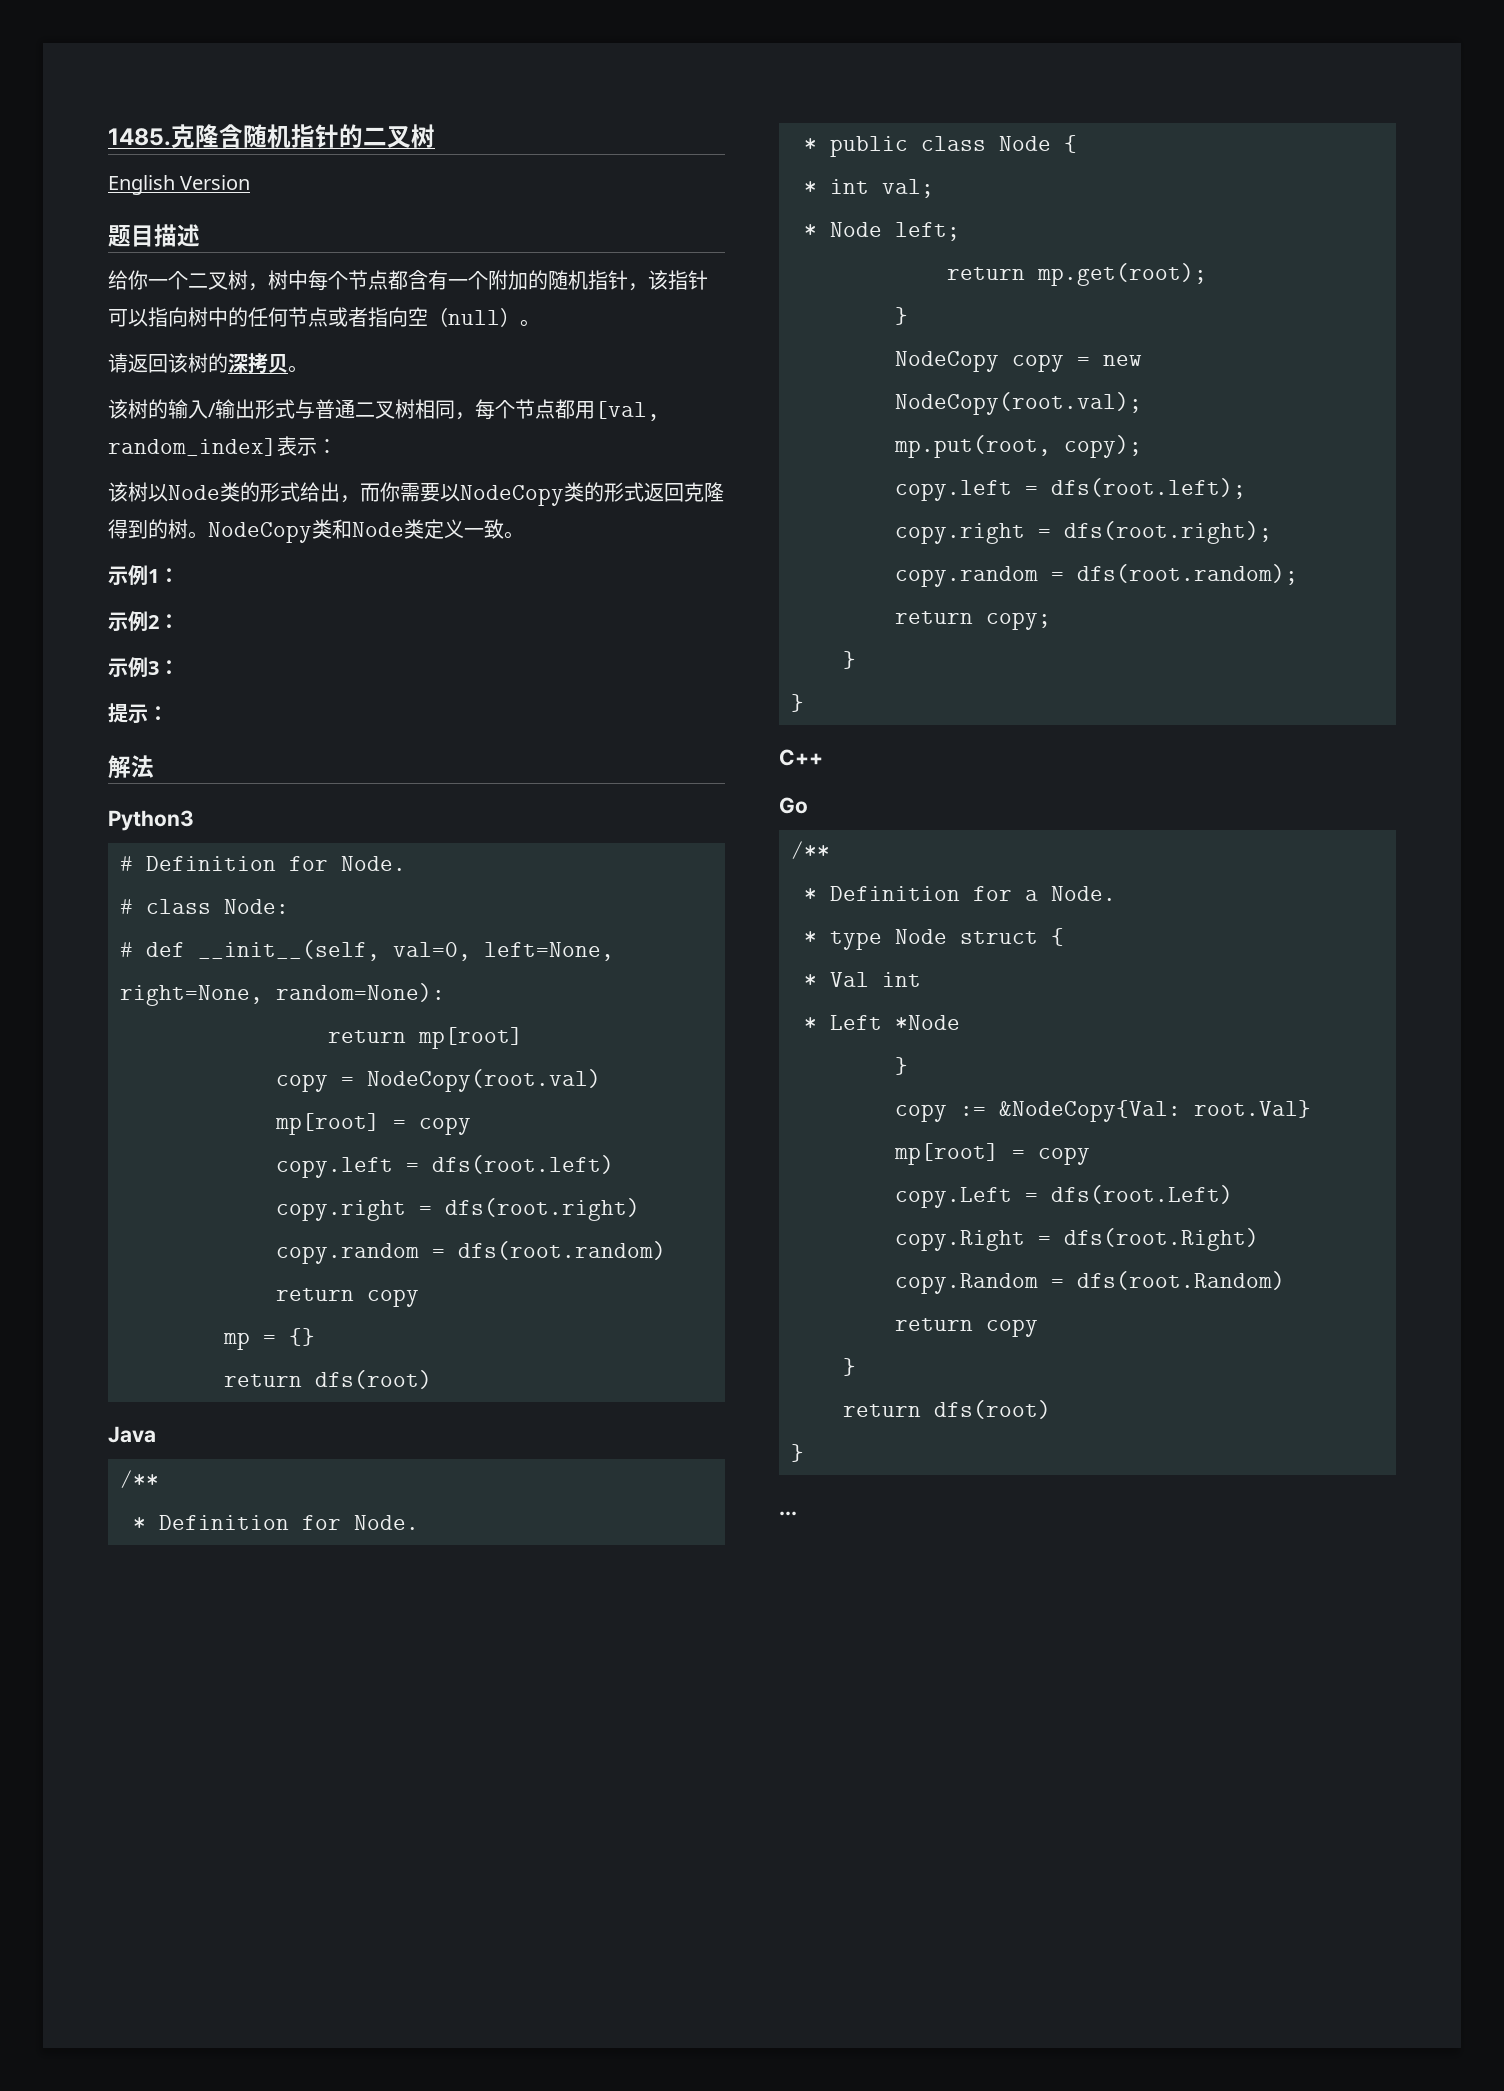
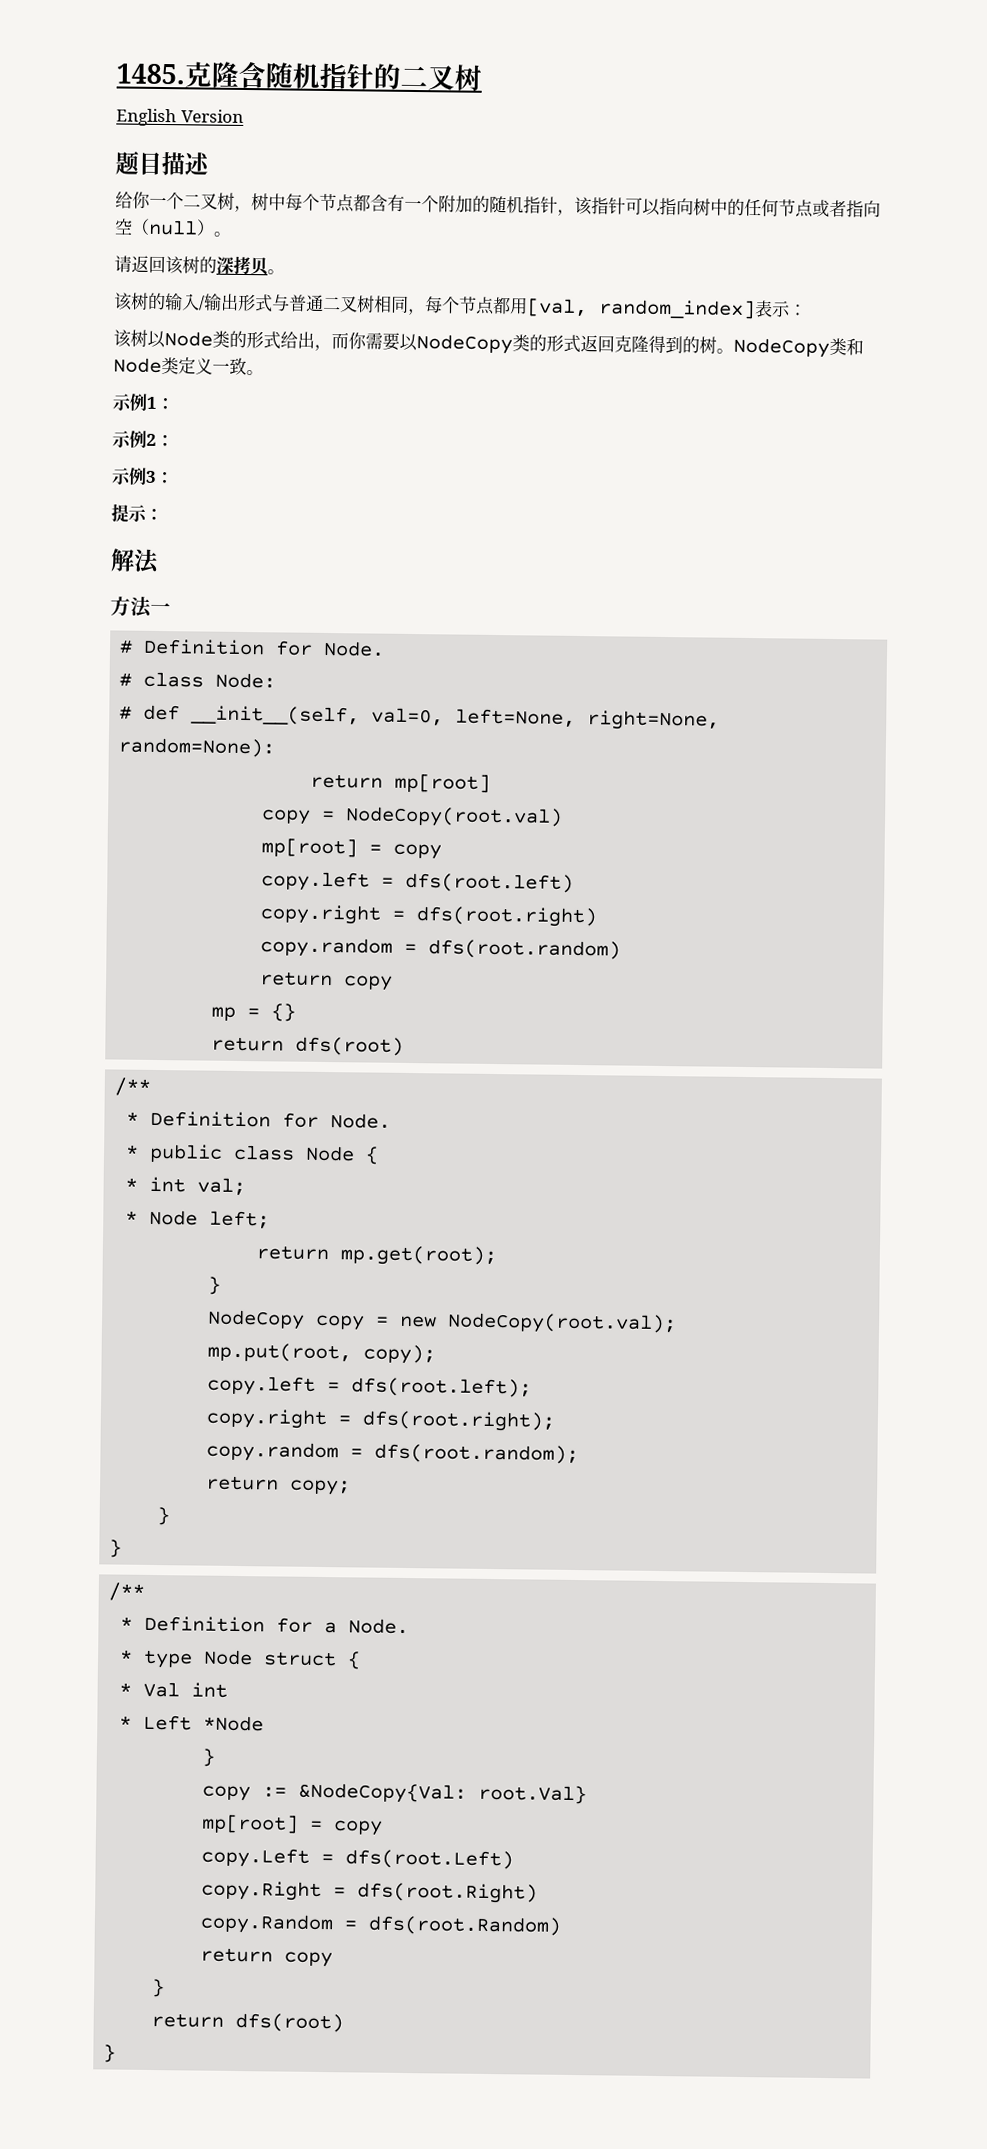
- Python3
+ 方法一
- Java
- C++
- Go
- ...

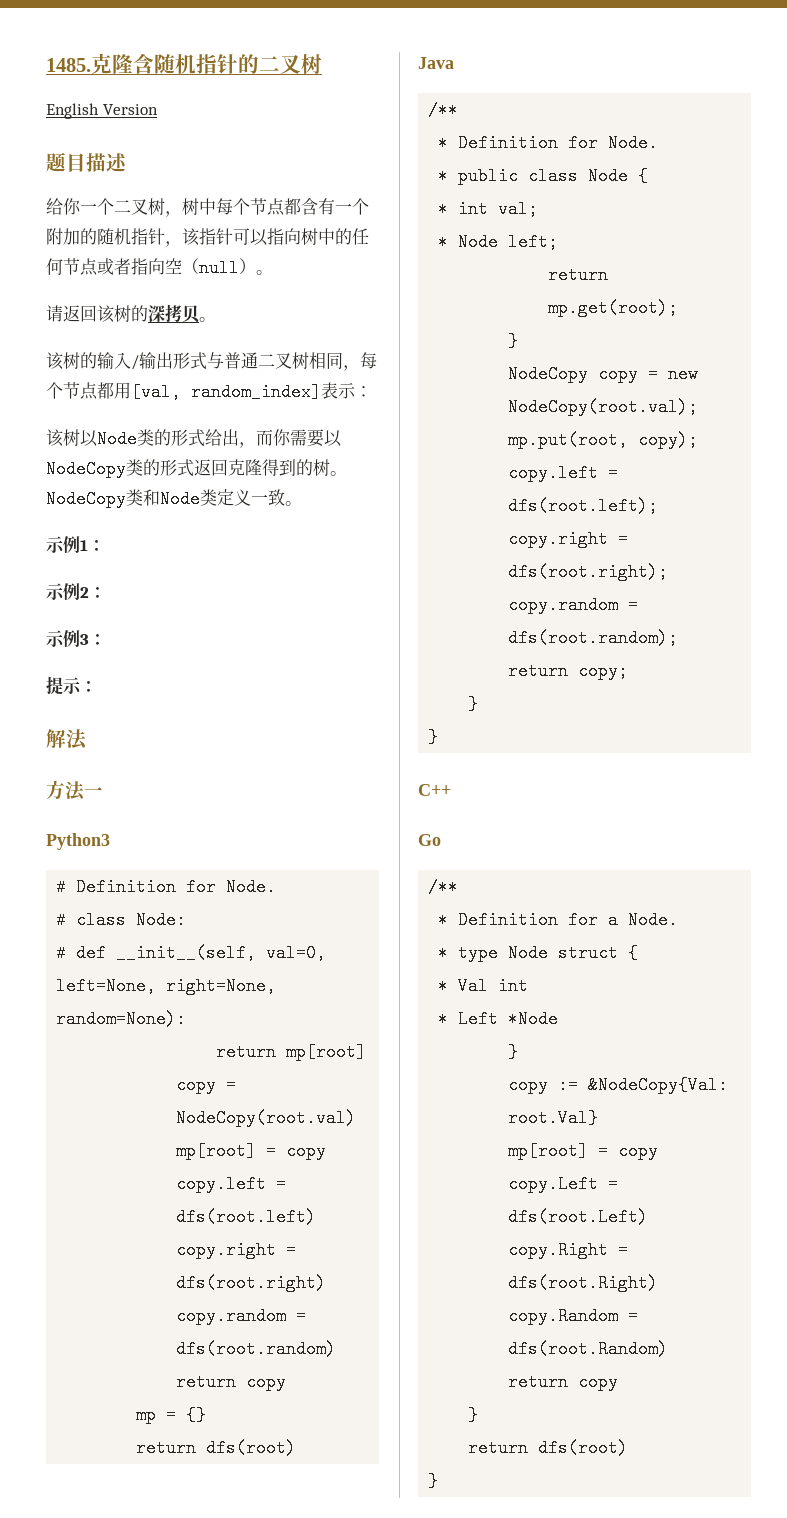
+ Python3
+ Java
+ C++
+ Go

